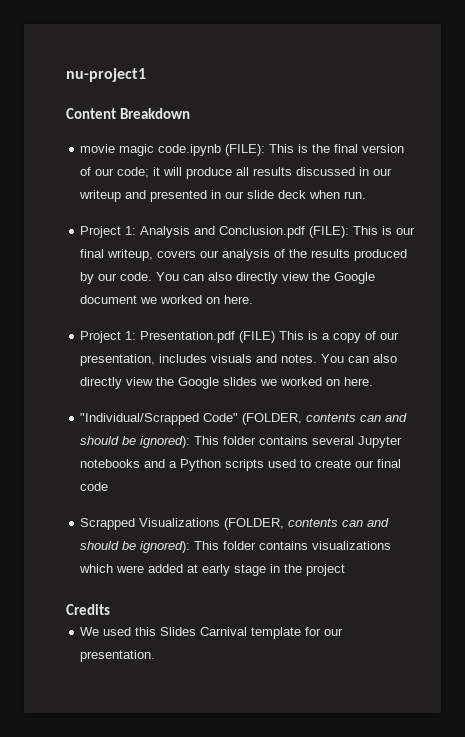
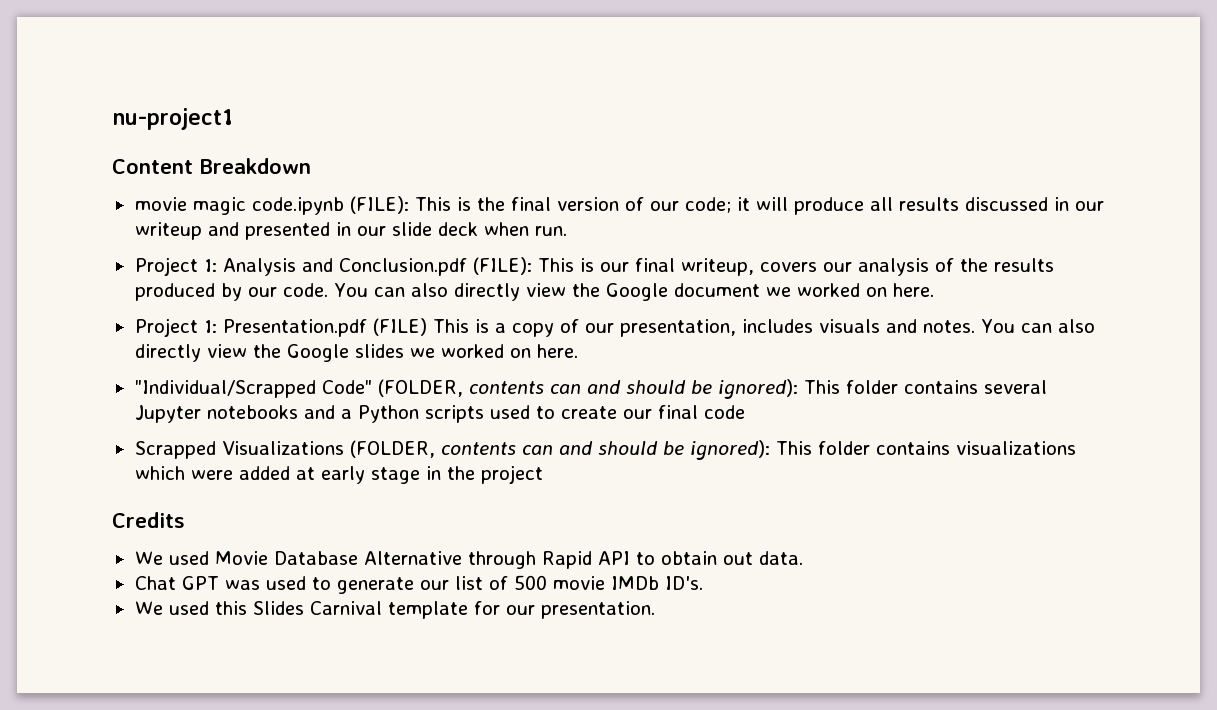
+ We used Movie Database Alternative through Rapid API to obtain out data.
+ Chat GPT was used to generate our list of 500 movie IMDb ID's.

